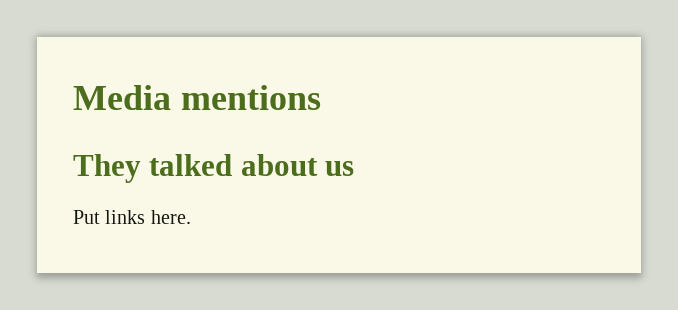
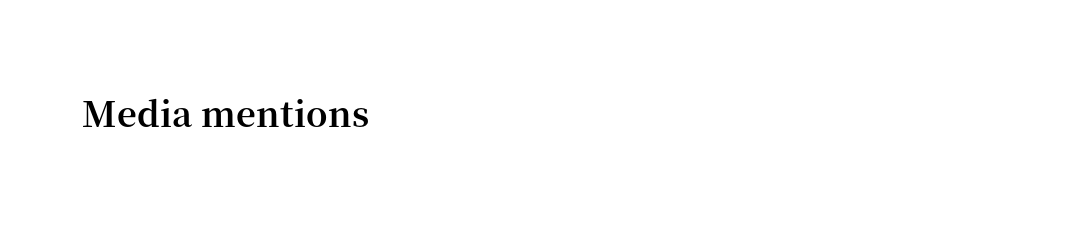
- They talked about us
- Put links here.

